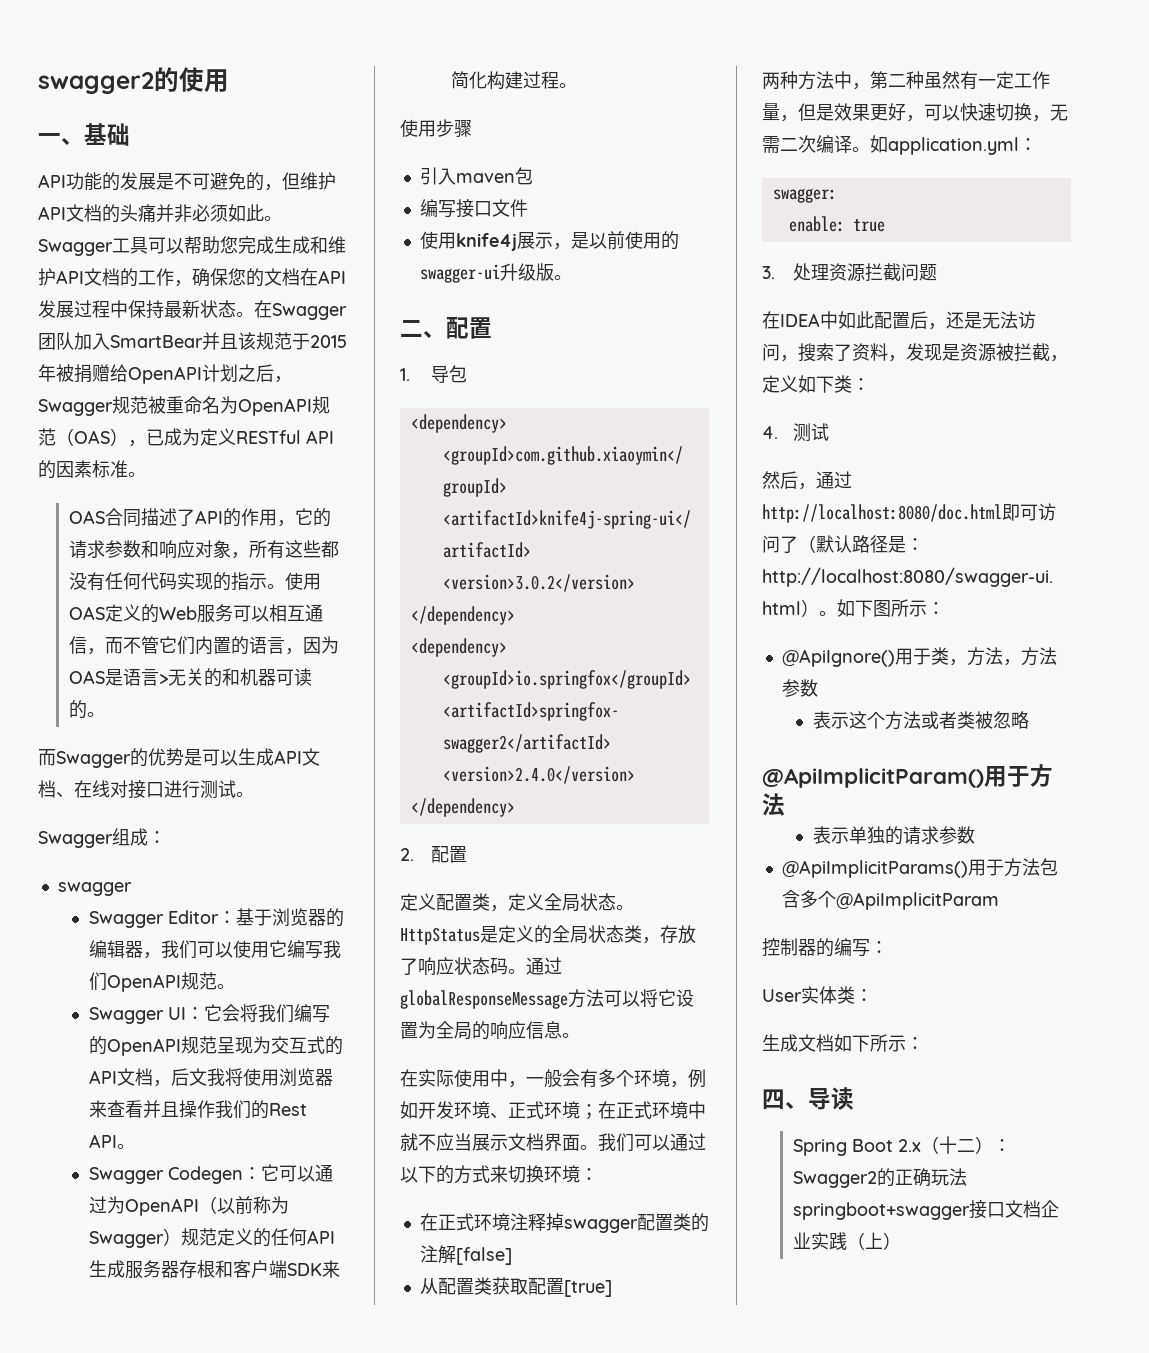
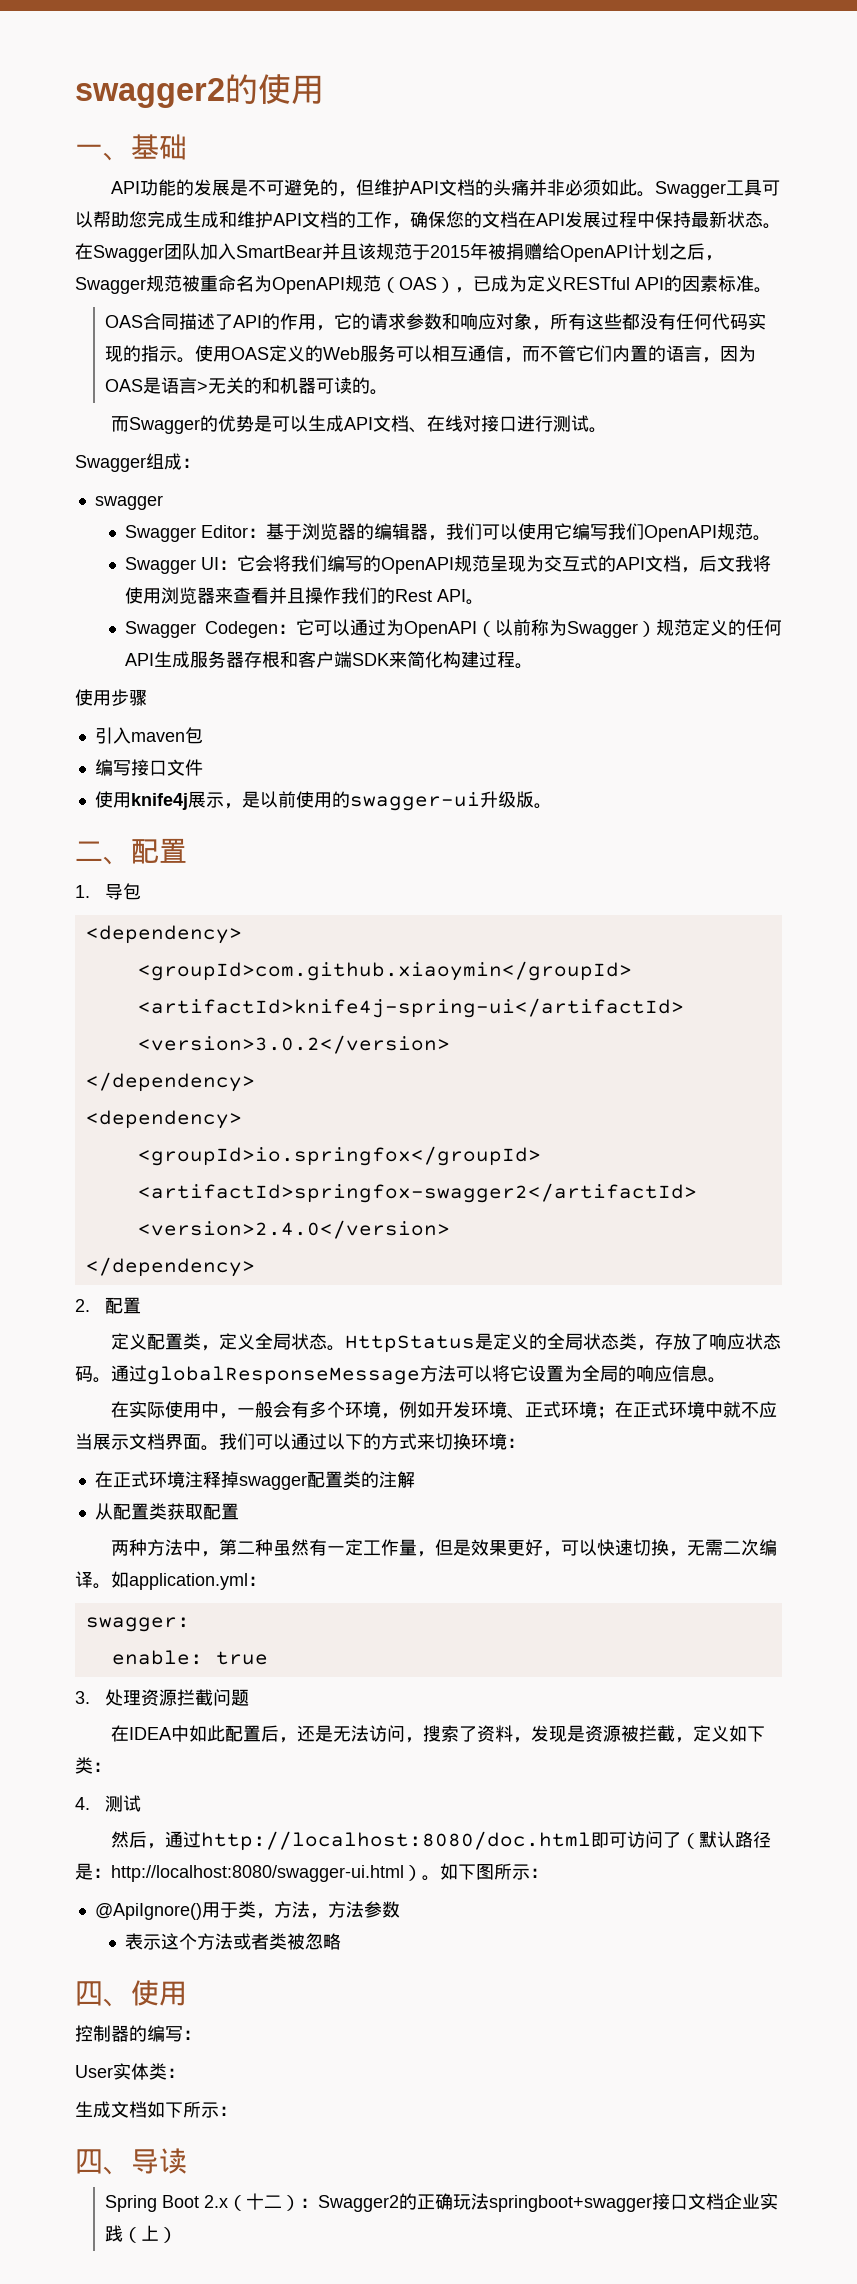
- 在正式环境注释掉swagger配置类的注解[false]
+ 在正式环境注释掉swagger配置类的注解
- 从配置类获取配置[true]
+ 从配置类获取配置
- @ApiImplicitParam()用于方法
- 表示单独的请求参数
- @ApiImplicitParams()用于方法包含多个@ApiImplicitParam
+ 四、使用

